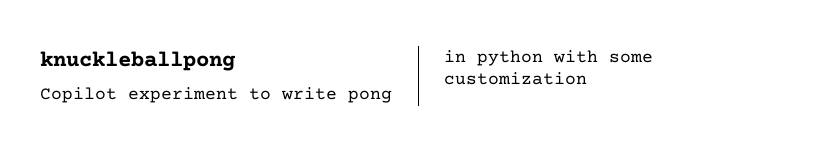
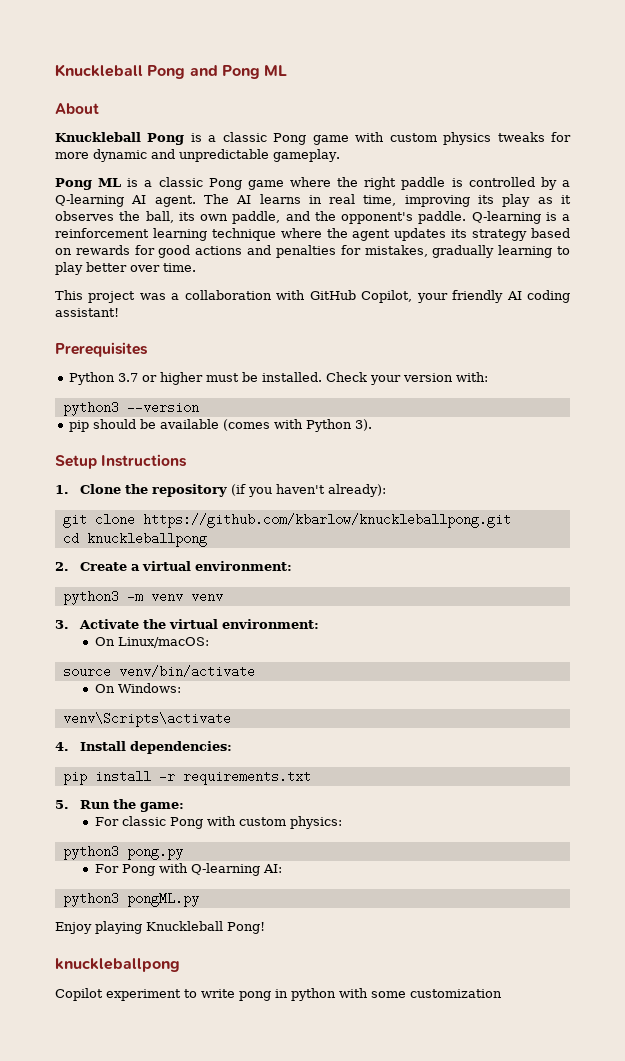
+ Knuckleball Pong and Pong ML
+ About
+ Knuckleball Pong is a classic Pong game with custom physics tweaks for more dynamic and unpredictable gameplay.
+ Pong ML is a classic Pong game where the right paddle is controlled by a Q-learning AI agent. The AI learns in real time, improving its play as it observes the ball, its own paddle, and the opponent's paddle. Q-learning is a reinforcement learning technique where the agent updates its strategy based on rewards for good actions and penalties for mistakes, gradually learning to play better over time.
+ This project was a collaboration with GitHub Copilot, your friendly AI coding assistant!
+ Prerequisites
+ Python 3.7 or higher must be installed. Check your version with:
+ python3 --version
+ pip should be available (comes with Python 3).
+ Setup Instructions
+ 1. Clone the repository (if you haven't already):
+ git clone https://github.com/kbarlow/knuckleballpong.git
+ cd knuckleballpong
+ 2. Create a virtual environment:
+ python3 -m venv venv
+ 3. Activate the virtual environment:
+ On Linux/macOS:
+ source venv/bin/activate
+ On Windows:
+ venv\Scripts\activate
+ 4. Install dependencies:
+ pip install -r requirements.txt
+ 5. Run the game:
+ For classic Pong with custom physics:
+ python3 pong.py
+ For Pong with Q-learning AI:
+ python3 pongML.py
+ Enjoy playing Knuckleball Pong!

